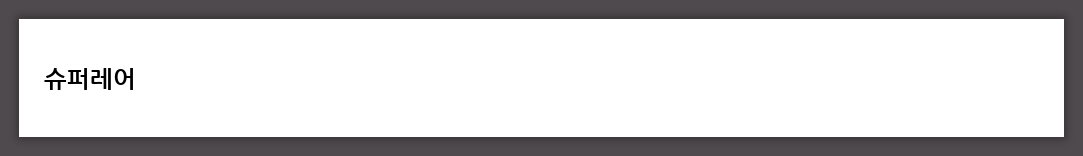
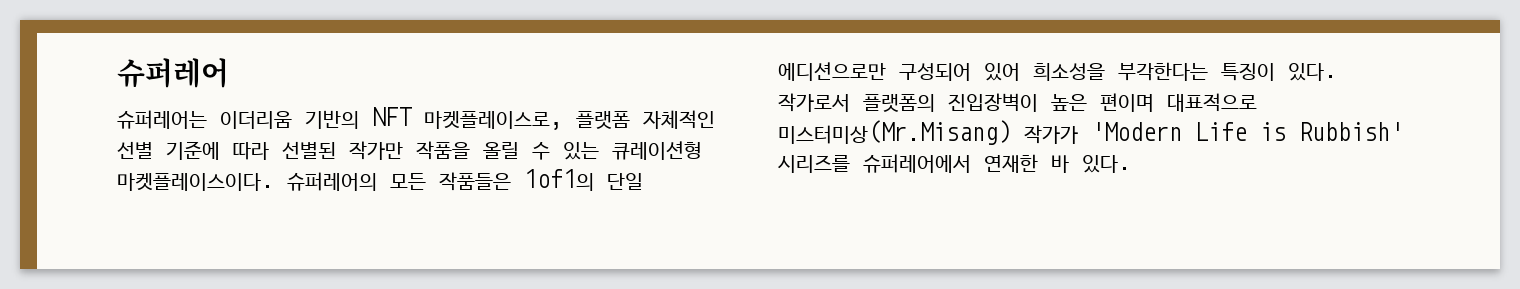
+ 슈퍼레어는 이더리움 기반의 NFT 마켓플레이스로, 플랫폼 자체적인 선별 기준에 따라 선별된 작가만 작품을 올릴 수 있는 큐레이션형 마켓플레이스이다. 슈퍼레어의 모든 작품들은 1of1의 단일 에디션으로만 구성되어 있어 희소성을 부각한다는 특징이 있다. 작가로서 플랫폼의 진입장벽이 높은 편이며 대표적으로 미스터미상(Mr.Misang) 작가가 'Modern Life is Rubbish' 시리즈를 슈퍼레어에서 연재한 바 있다.

